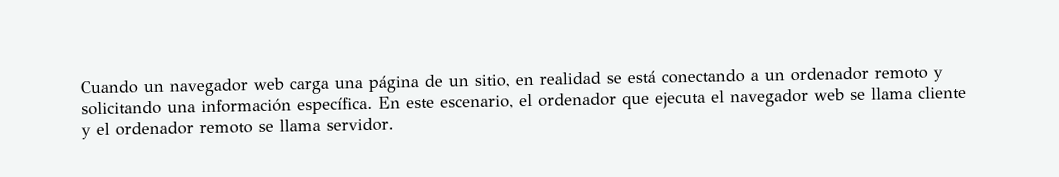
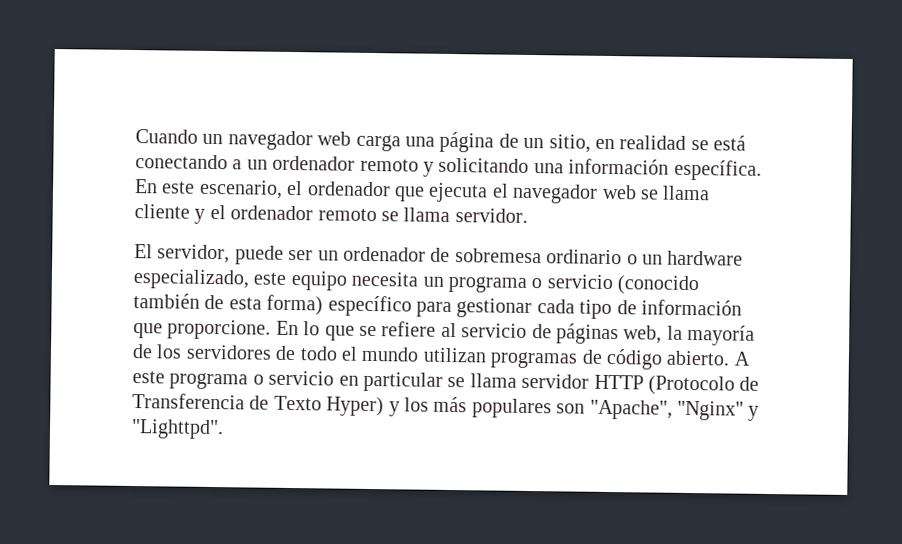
+ El servidor, puede ser un ordenador de sobremesa ordinario o un hardware especializado, este equipo necesita un programa o servicio (conocido también de esta forma) específico para gestionar cada tipo de información que proporcione. En lo que se refiere al servicio de páginas web, la mayoría de los servidores de todo el mundo utilizan programas de código abierto. A este programa o servicio en particular se llama servidor HTTP (Protocolo de Transferencia de Texto Hyper) y los más populares son "Apache", "Nginx" y "Lighttpd".

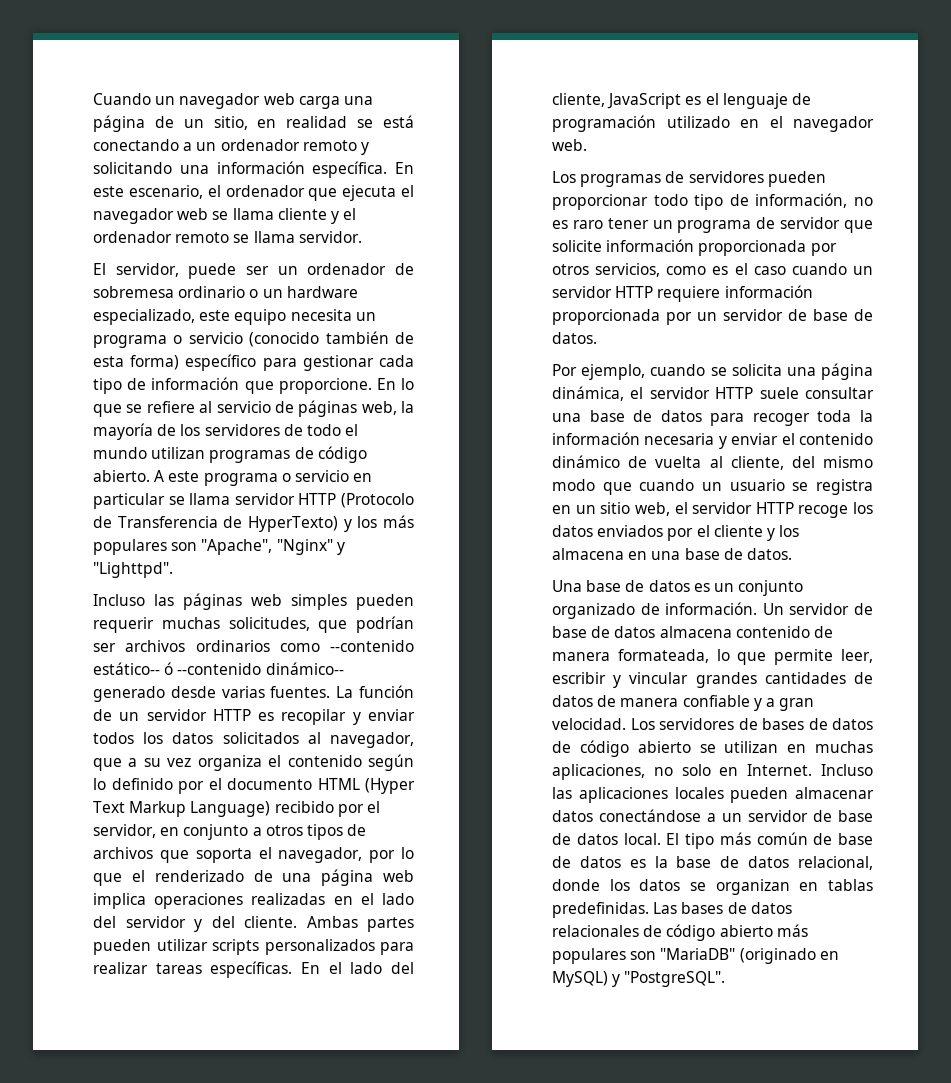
- A este programa o servicio en particular se llama servidor HTTP (Protocolo de Transferencia de Texto Hyper) y los más populares son "Apache", "Nginx" y "Lighttpd".
+ A este programa o servicio en particular se llama servidor HTTP (Protocolo de Transferencia de HyperTexto) y los más populares son "Apache", "Nginx" y "Lighttpd".
+ Incluso las páginas web simples pueden requerir muchas solicitudes, que podrían ser archivos ordinarios como --contenido estático-- ó --contenido dinámico-- generado desde varias fuentes. La función de un servidor HTTP es recopilar y enviar todos los datos solicitados al navegador, que a su vez organiza el contenido según lo definido por el documento HTML (Hyper Text Markup Language) recibido por el servidor, en conjunto a otros tipos de archivos que soporta el navegador, por lo que el renderizado de una página web implica operaciones realizadas en el lado del servidor y del cliente. Ambas partes pueden utilizar scripts personalizados para realizar tareas específicas. En el lado del cliente, JavaScript es el lenguaje de programación utilizado en el navegador web.
+ Los programas de servidores pueden proporcionar todo tipo de información, no es raro tener un programa de servidor que solicite información proporcionada por otros servicios, como es el caso cuando un servidor HTTP requiere información proporcionada por un servidor de base de datos.
+ Por ejemplo, cuando se solicita una página dinámica, el servidor HTTP suele consultar una base de datos para recoger toda la información necesaria y enviar el contenido dinámico de vuelta al cliente, del mismo modo que cuando un usuario se registra en un sitio web, el servidor HTTP recoge los datos enviados por el cliente y los almacena en una base de datos.
+ Una base de datos es un conjunto organizado de información. Un servidor de base de datos almacena contenido de manera formateada, lo que permite leer, escribir y vincular grandes cantidades de datos de manera confiable y a gran velocidad. Los servidores de bases de datos de código abierto se utilizan en muchas aplicaciones, no solo en Internet. Incluso las aplicaciones locales pueden almacenar datos conectándose a un servidor de base de datos local. El tipo más común de base de datos es la base de datos relacional, donde los datos se organizan en tablas predefinidas. Las bases de datos relacionales de código abierto más populares son "MariaDB" (originado en MySQL) y "PostgreSQL".

